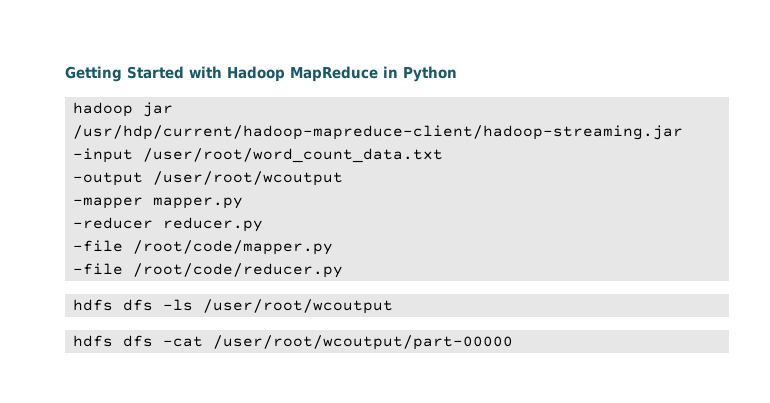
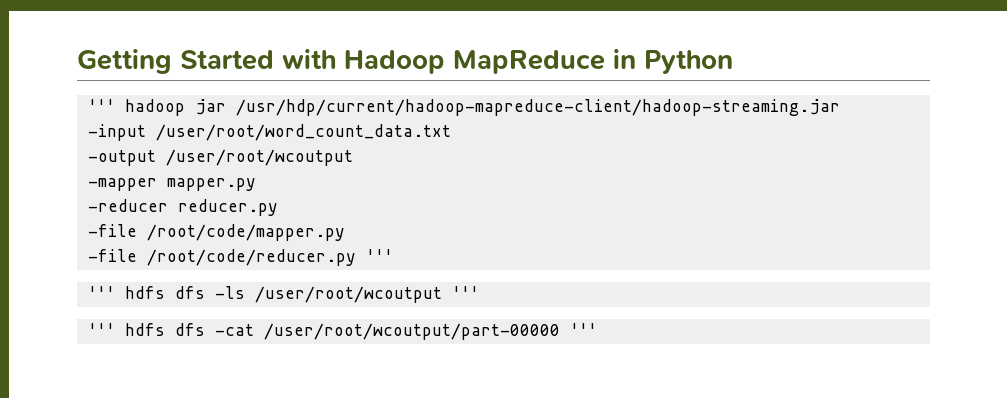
- hadoop jar /usr/hdp/current/hadoop-mapreduce-client/hadoop-streaming.jar
+ ''' hadoop jar /usr/hdp/current/hadoop-mapreduce-client/hadoop-streaming.jar
- -file /root/code/reducer.py
- hdfs dfs -ls /user/root/wcoutput
- hdfs dfs -cat /user/root/wcoutput/part-00000
+ -file /root/code/reducer.py '''
+ ''' hdfs dfs -ls /user/root/wcoutput '''
+ ''' hdfs dfs -cat /user/root/wcoutput/part-00000 '''

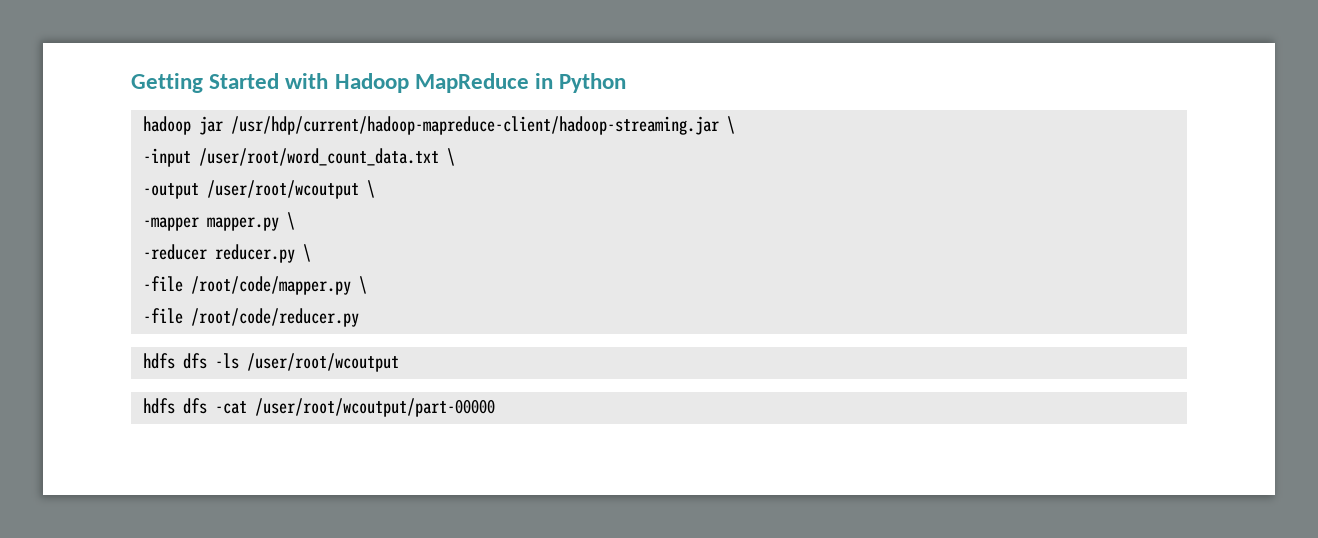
- ''' hadoop jar /usr/hdp/current/hadoop-mapreduce-client/hadoop-streaming.jar
+ hadoop jar /usr/hdp/current/hadoop-mapreduce-client/hadoop-streaming.jar \
- -input /user/root/word_count_data.txt
+ -input /user/root/word_count_data.txt \
- -output /user/root/wcoutput
+ -output /user/root/wcoutput \
- -mapper mapper.py
+ -mapper mapper.py \
- -reducer reducer.py
+ -reducer reducer.py \
- -file /root/code/mapper.py
+ -file /root/code/mapper.py \
- -file /root/code/reducer.py '''
- ''' hdfs dfs -ls /user/root/wcoutput '''
- ''' hdfs dfs -cat /user/root/wcoutput/part-00000 '''
+ -file /root/code/reducer.py
+ hdfs dfs -ls /user/root/wcoutput
+ hdfs dfs -cat /user/root/wcoutput/part-00000

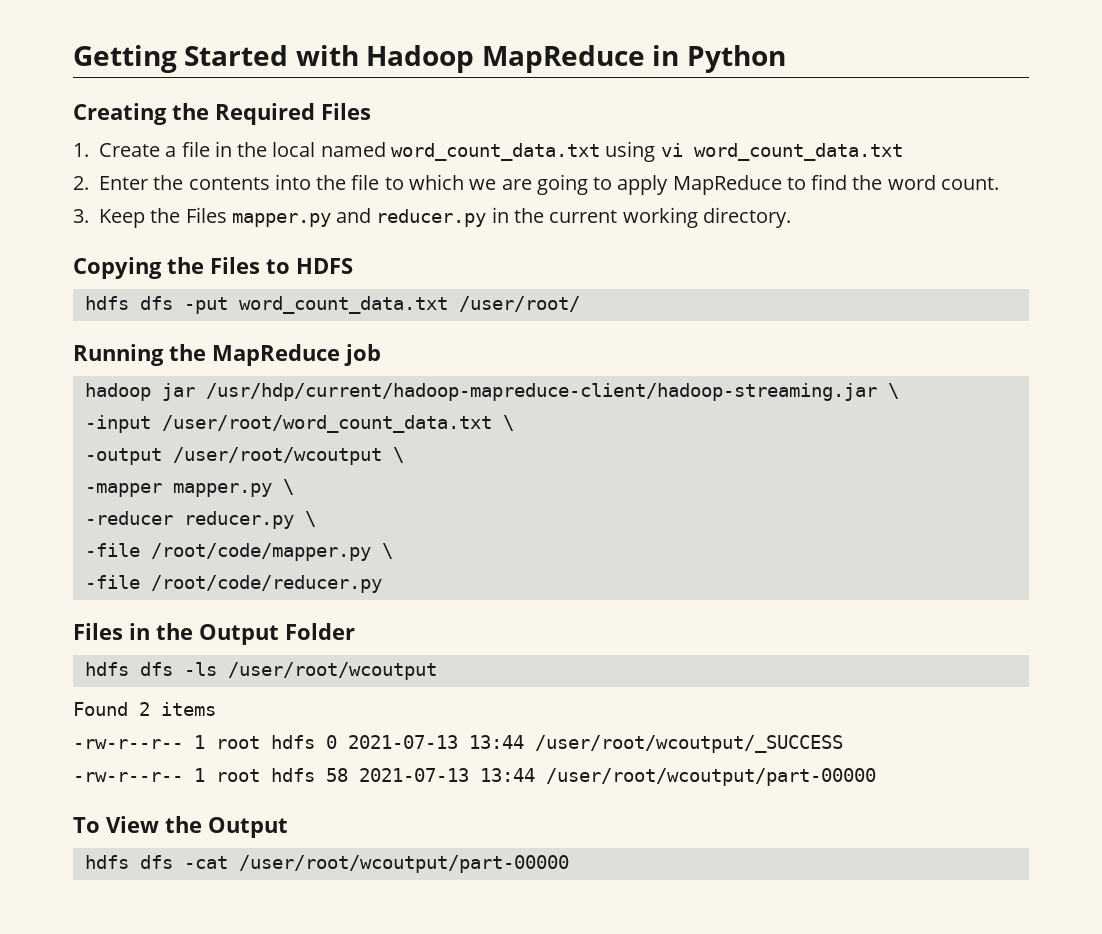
+ Creating the Required Files
+ 1. Create a file in the local named word_count_data.txt using vi word_count_data.txt
+ 2. Enter the contents into the file to which we are going to apply MapReduce to find the word count.
+ 3. Keep the Files mapper.py and reducer.py in the current working directory.
+ Copying the Files to HDFS
+ hdfs dfs -put word_count_data.txt /user/root/
+ Running the MapReduce job
+ Files in the Output Folder
+ Found 2 items
+ -rw-r--r-- 1 root hdfs 0 2021-07-13 13:44 /user/root/wcoutput/_SUCCESS
+ -rw-r--r-- 1 root hdfs 58 2021-07-13 13:44 /user/root/wcoutput/part-00000
+ To View the Output

